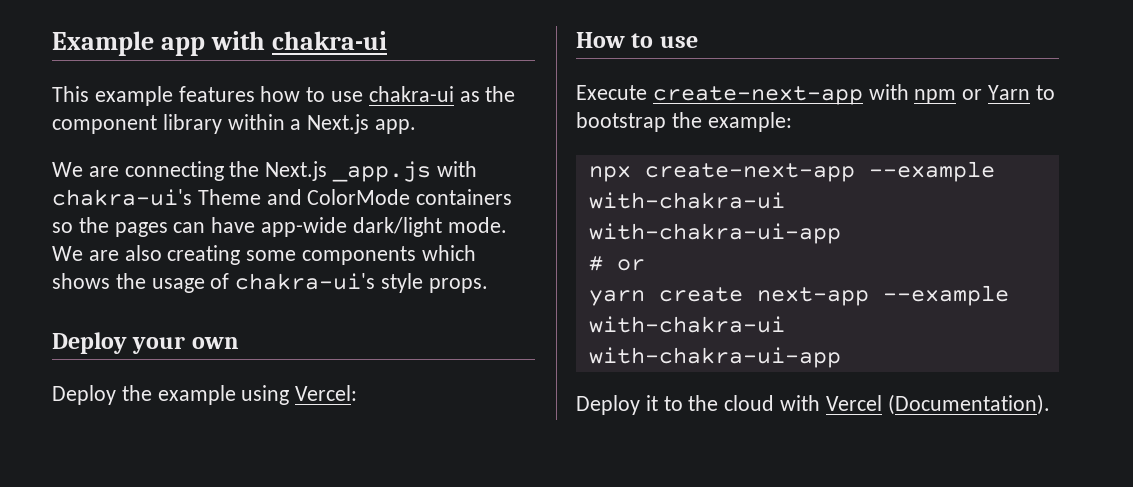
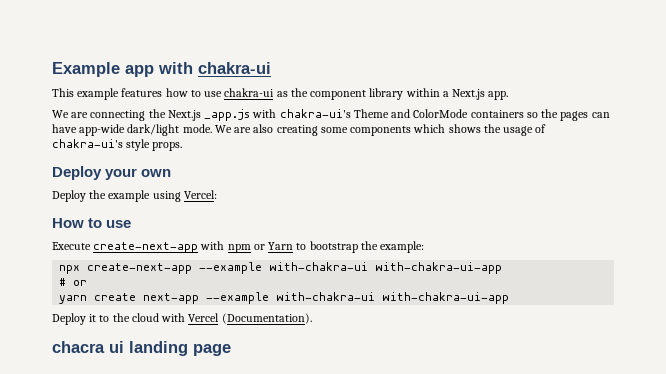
+ chacra ui landing page

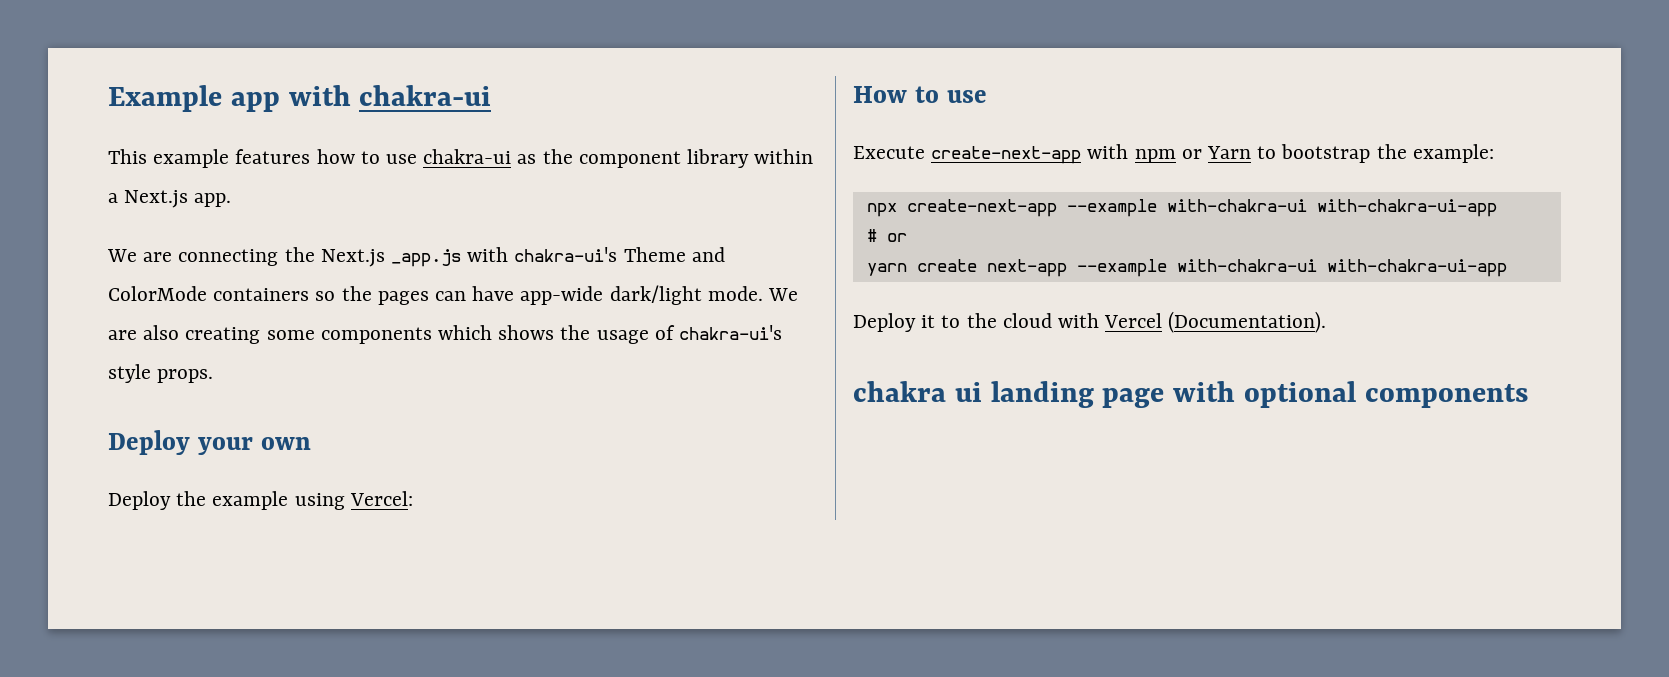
- chacra ui landing page
+ chakra ui landing page with optional components

